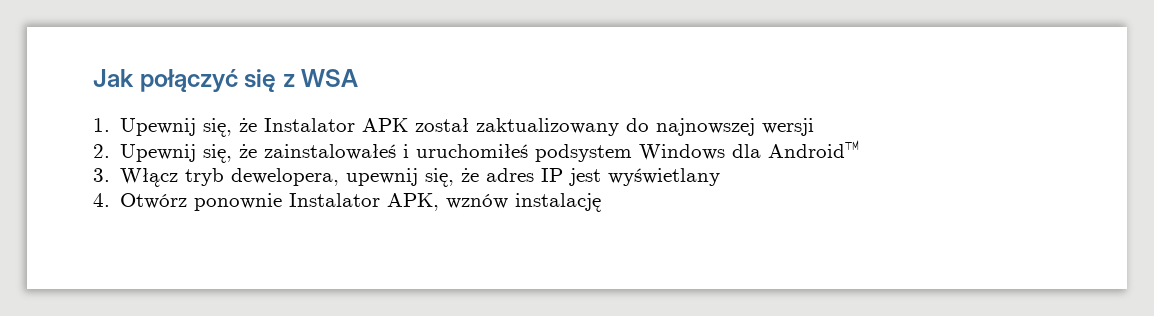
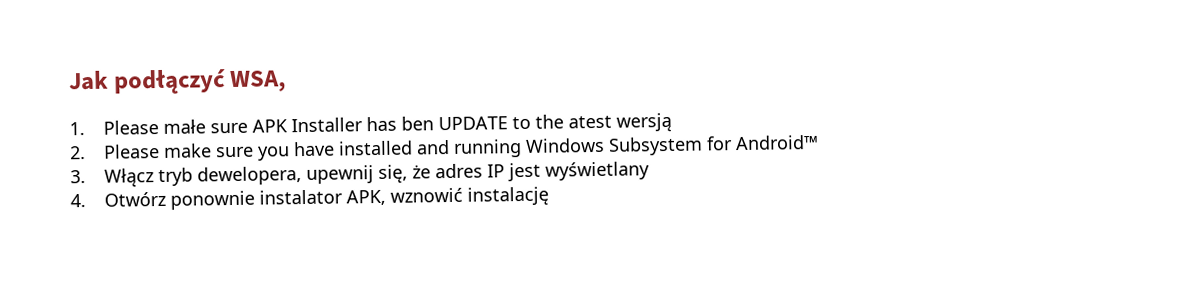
- Jak połączyć się z WSA
- 1. Upewnij się, że Instalator APK został zaktualizowany do najnowszej wersji
- 2. Upewnij się, że zainstalowałeś i uruchomiłeś podsystem Windows dla Android™
+ Jak podłączyć WSA,
+ 1. Please małe sure APK Installer has ben UPDATE to the atest wersją
+ 2. Please make sure you have installed and running Windows Subsystem for Android™
- 4. Otwórz ponownie Instalator APK, wznów instalację
+ 4. Otwórz ponownie instalator APK, wznowić instalację

